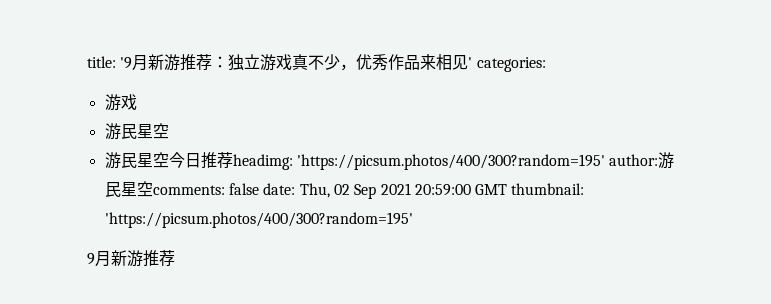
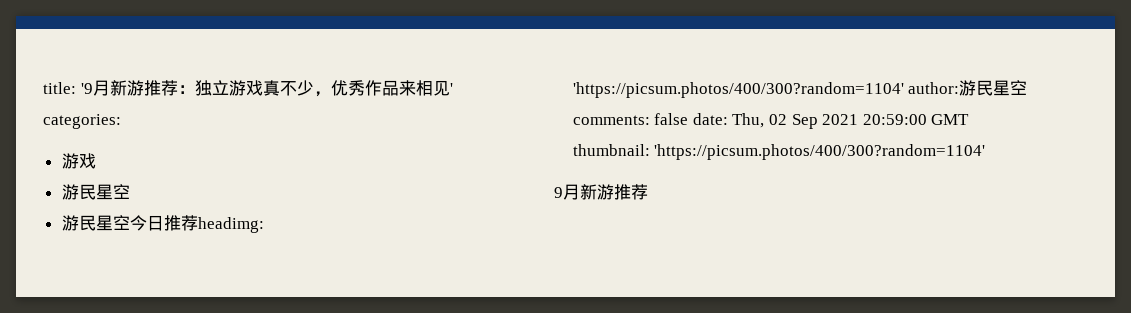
- 游民星空今日推荐headimg: 'https://picsum.photos/400/300?random=195' author:游民星空comments: false date: Thu, 02 Sep 2021 20:59:00 GMT thumbnail: 'https://picsum.photos/400/300?random=195'
+ 游民星空今日推荐headimg: 'https://picsum.photos/400/300?random=1104' author:游民星空comments: false date: Thu, 02 Sep 2021 20:59:00 GMT thumbnail: 'https://picsum.photos/400/300?random=1104'

